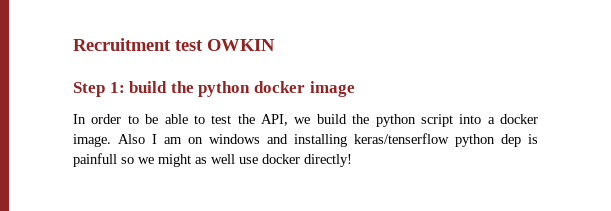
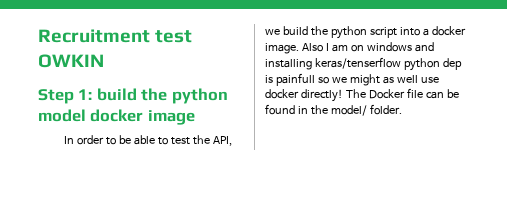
- Step 1: build the python docker image
+ Step 1: build the python model docker image
+ The Docker file can be found in the model/ folder.

